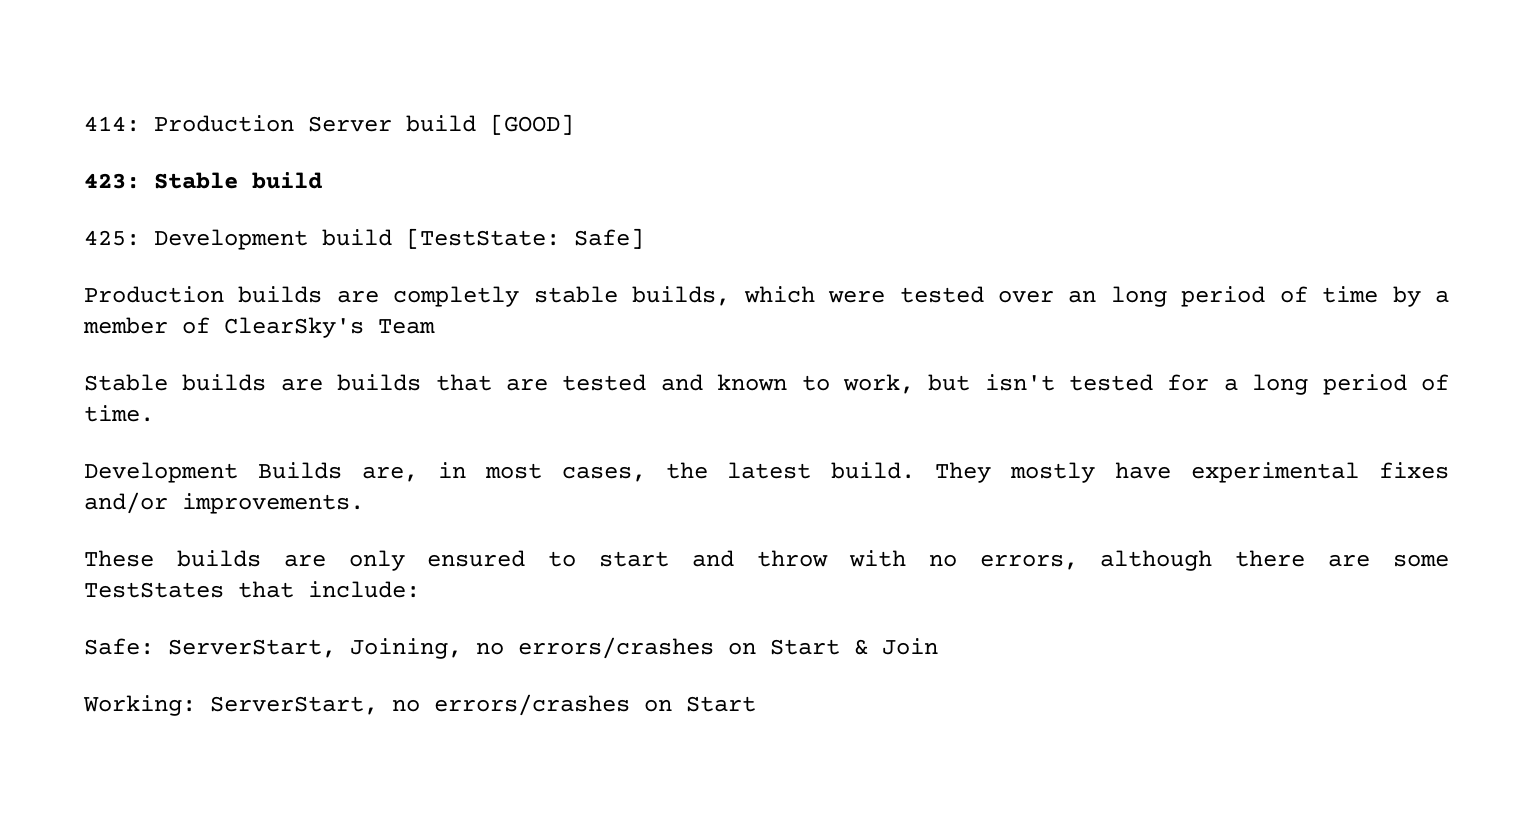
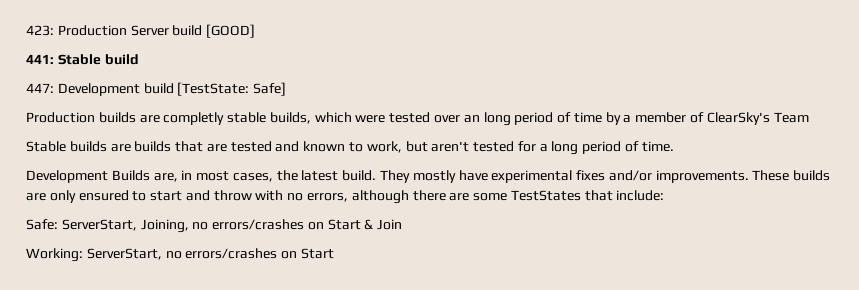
- 414: Production Server build [GOOD]
+ 423: Production Server build [GOOD]
- 423: Stable build
+ 441: Stable build
- 425: Development build [TestState: Safe]
+ 447: Development build [TestState: Safe]
- Stable builds are builds that are tested and known to work, but isn't tested for a long period of time.
+ Stable builds are builds that are tested and known to work, but aren't tested for a long period of time.
- They mostly have experimental fixes and/or improvements.
- These builds are only ensured to start and throw with no errors, although there are some TestStates that include:
+ They mostly have experimental fixes and/or improvements. These builds are only ensured to start and throw with no errors, although there are some TestStates that include:

